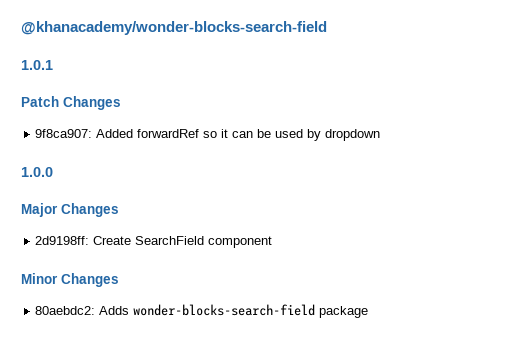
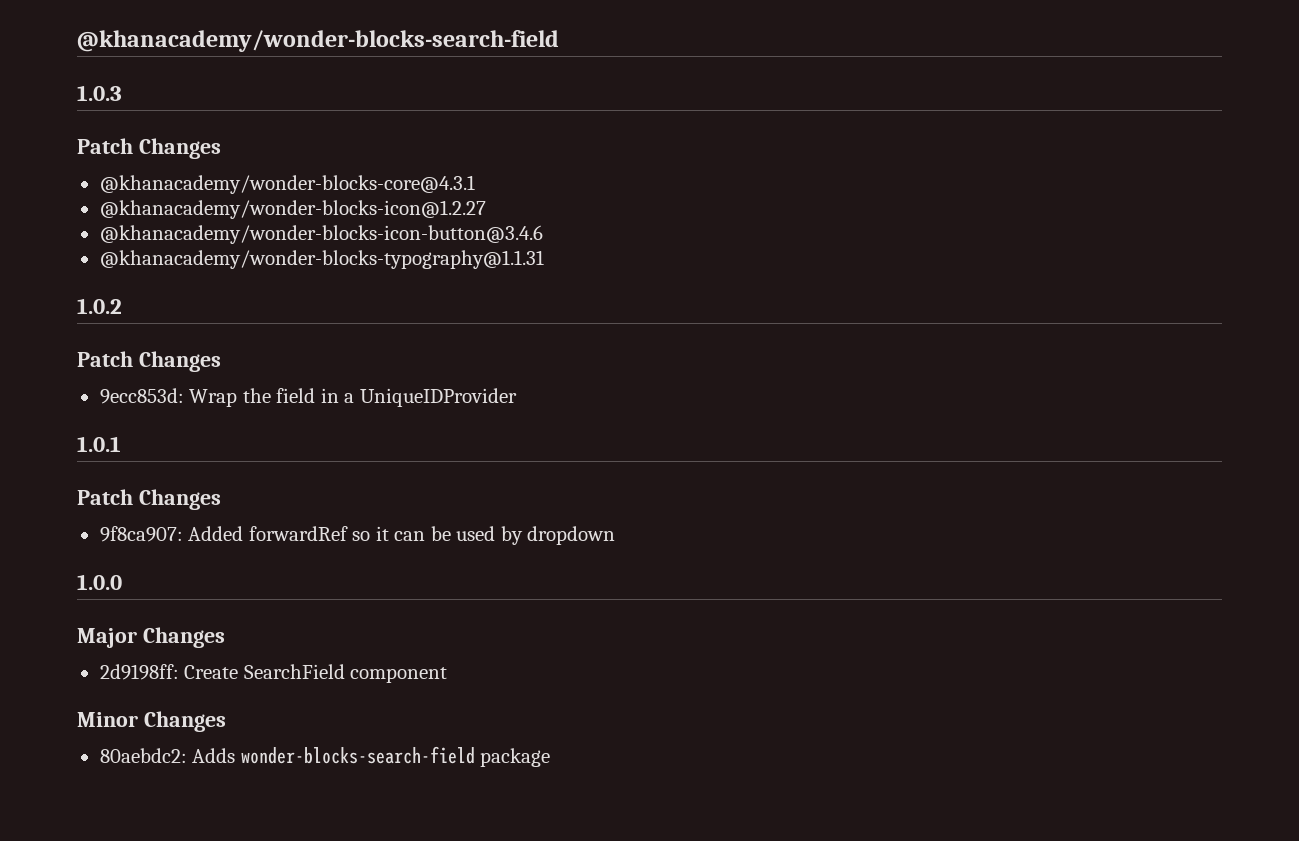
+ 1.0.3
+ Patch Changes
+ @khanacademy/wonder-blocks-core@4.3.1
+ @khanacademy/wonder-blocks-icon@1.2.27
+ @khanacademy/wonder-blocks-icon-button@3.4.6
+ @khanacademy/wonder-blocks-typography@1.1.31
+ 1.0.2
+ Patch Changes
+ 9ecc853d: Wrap the field in a UniqueIDProvider

